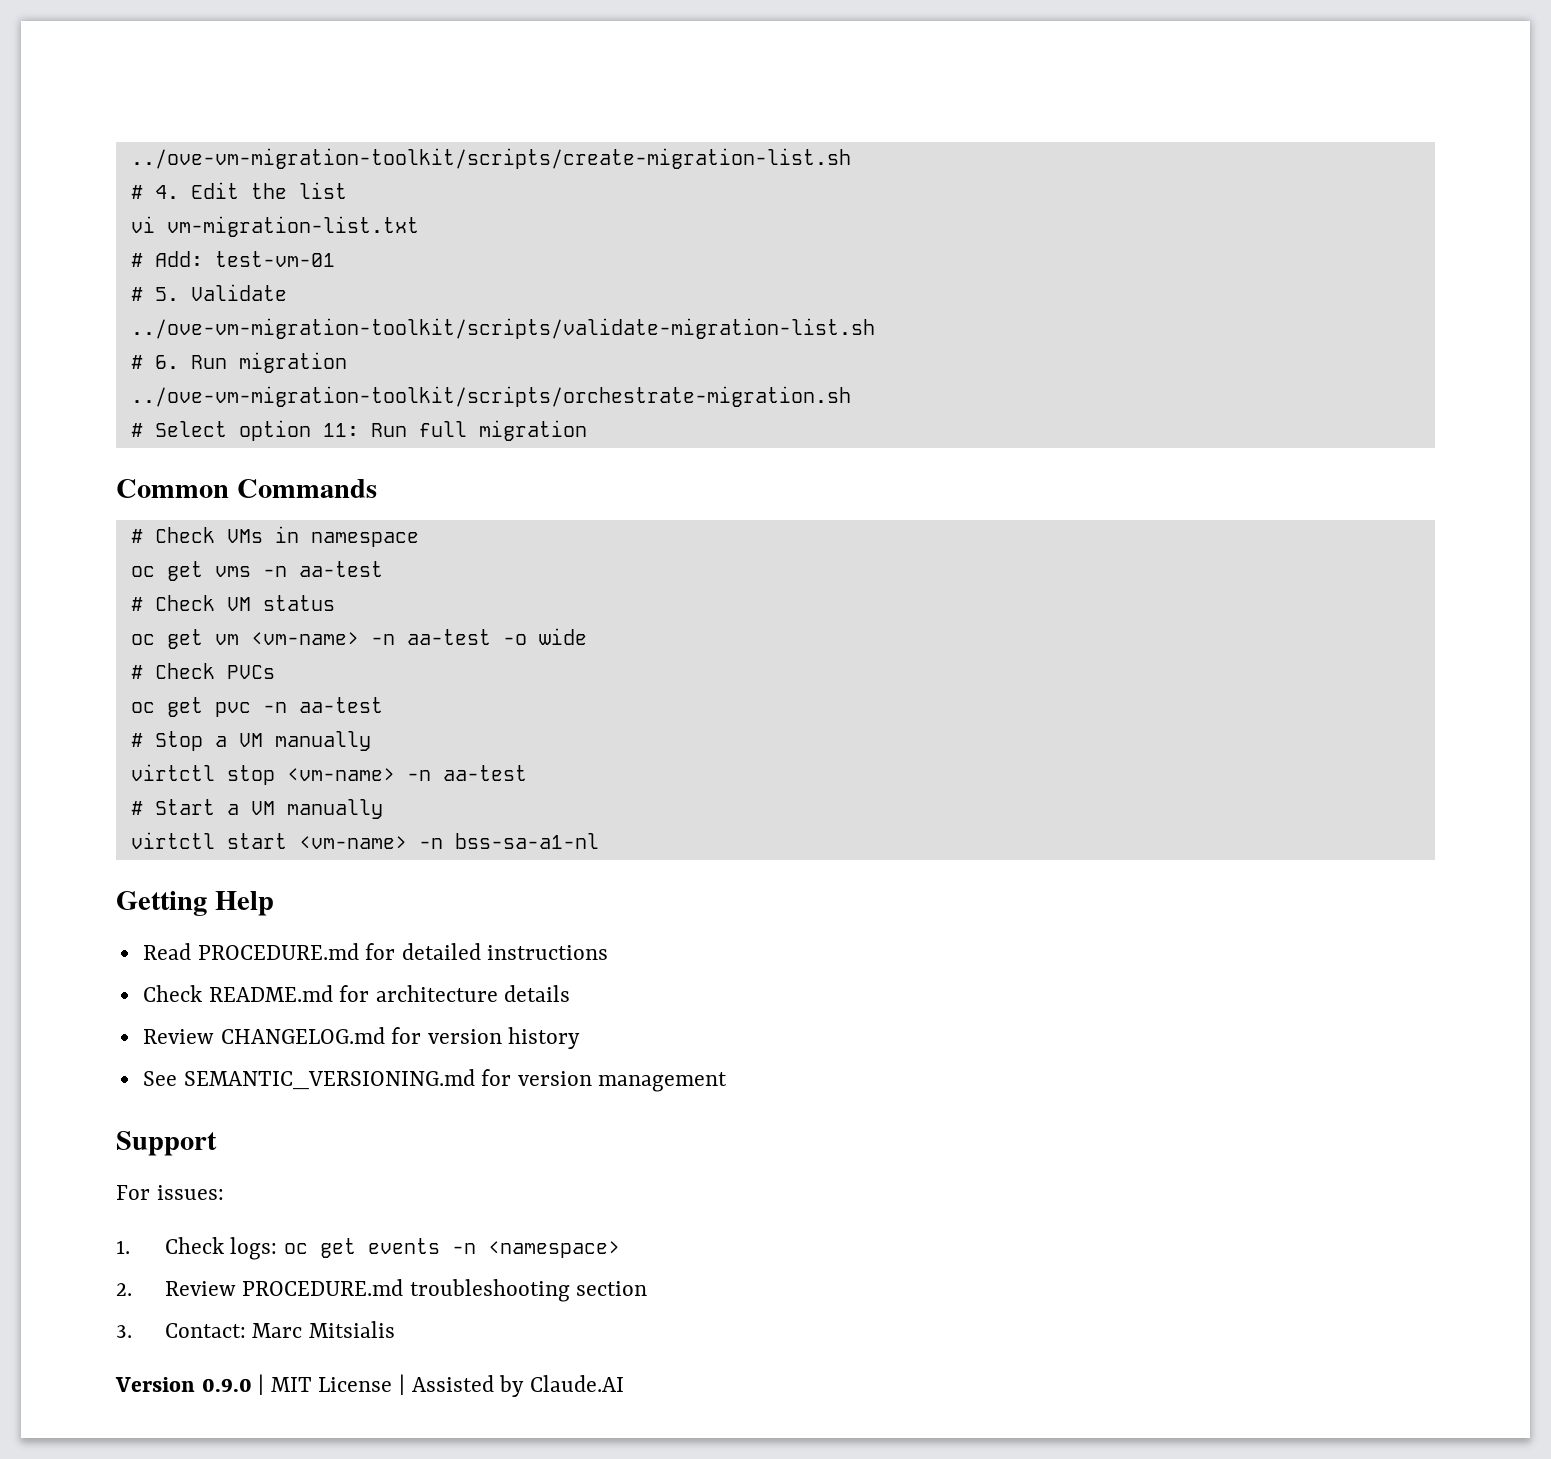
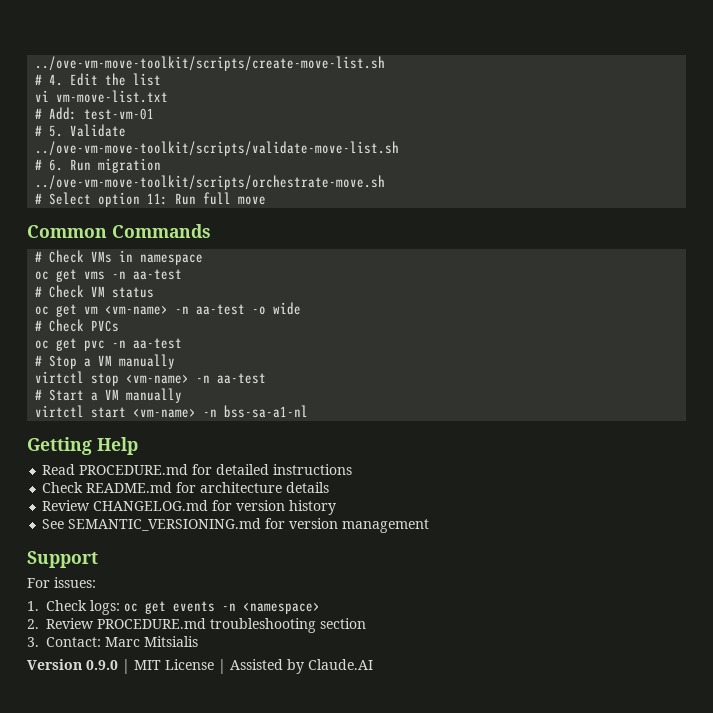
- ../ove-vm-migration-toolkit/scripts/create-migration-list.sh
+ ../ove-vm-move-toolkit/scripts/create-move-list.sh
- vi vm-migration-list.txt
+ vi vm-move-list.txt
- ../ove-vm-migration-toolkit/scripts/validate-migration-list.sh
+ ../ove-vm-move-toolkit/scripts/validate-move-list.sh
- ../ove-vm-migration-toolkit/scripts/orchestrate-migration.sh
+ ../ove-vm-move-toolkit/scripts/orchestrate-move.sh
- # Select option 11: Run full migration
+ # Select option 11: Run full move

